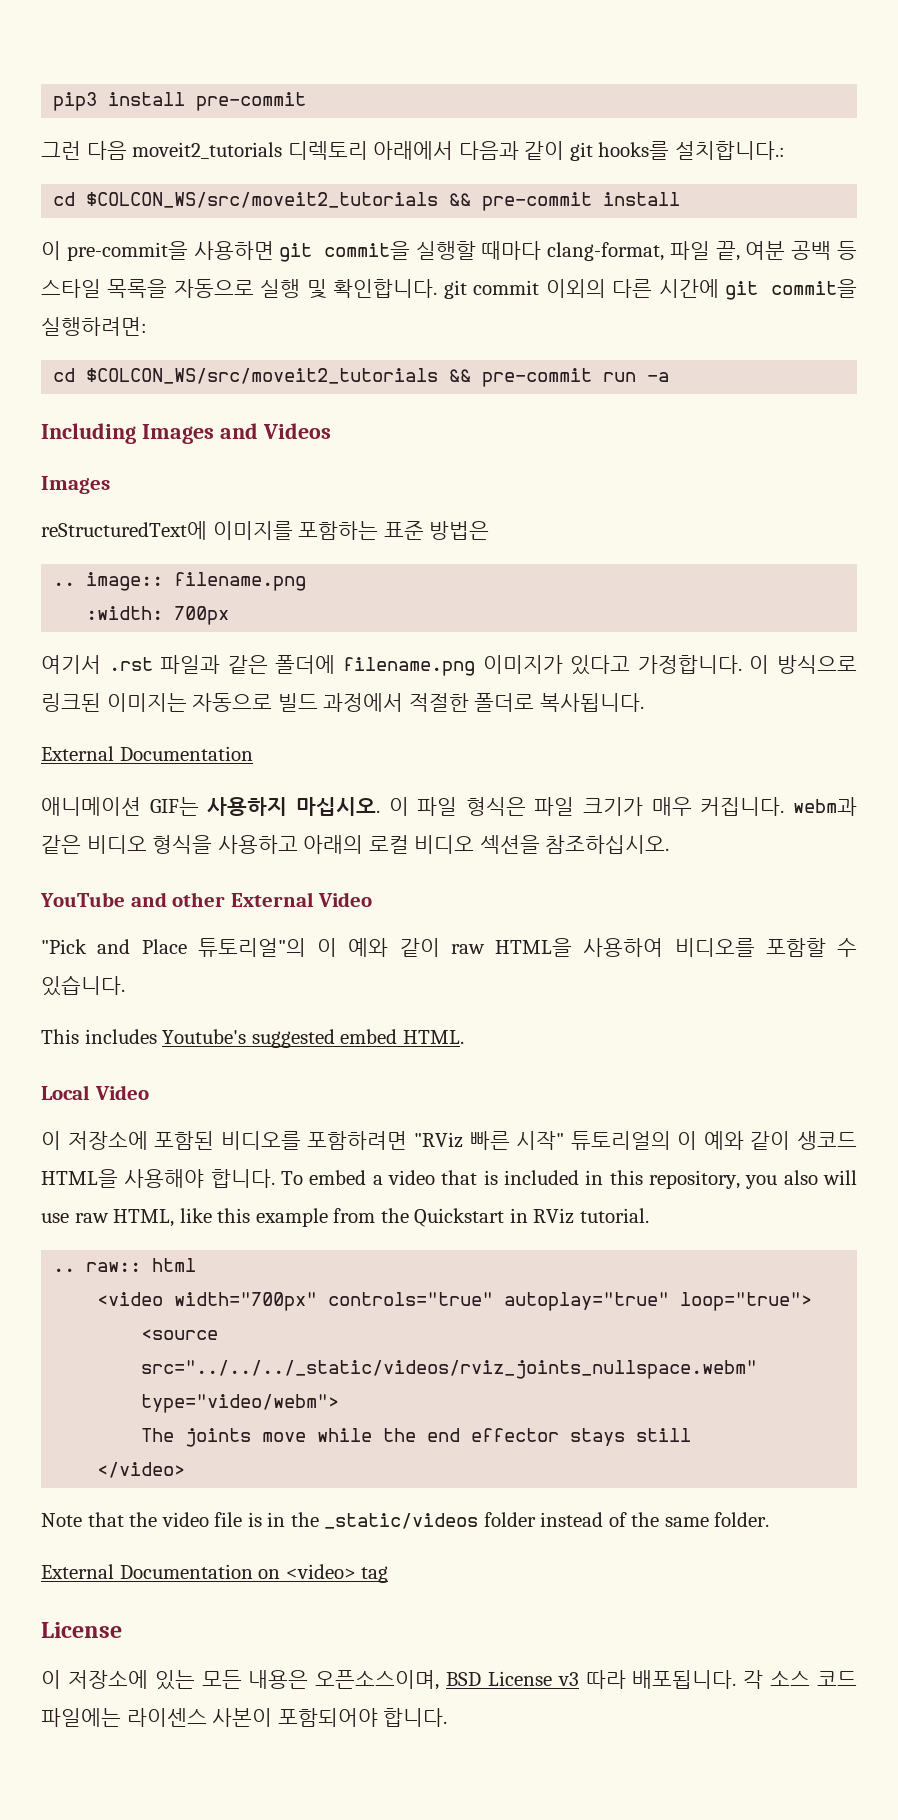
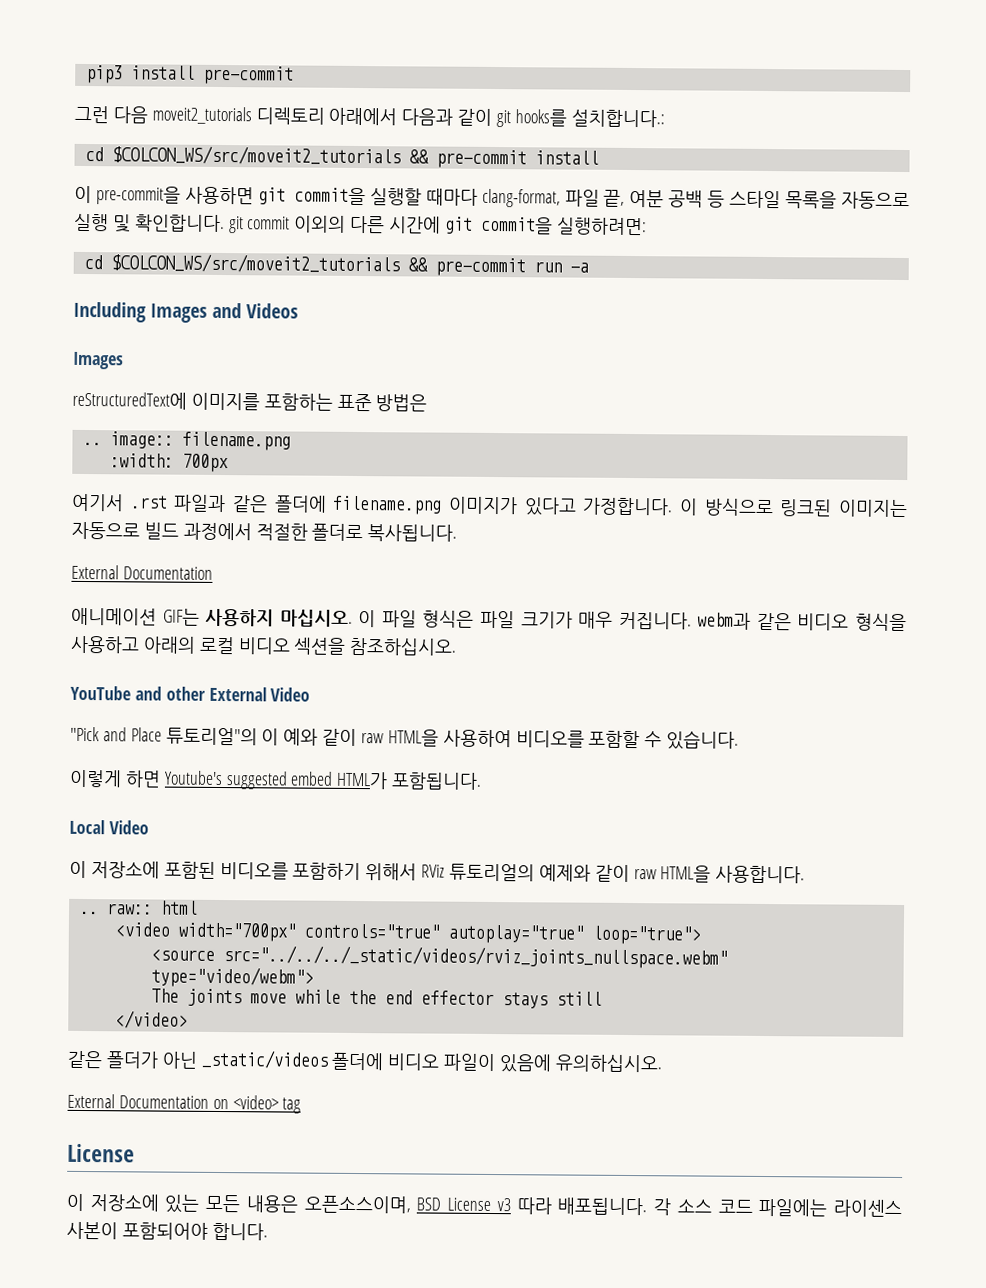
- This includes Youtube's suggested embed HTML.
+ 이렇게 하면 Youtube's suggested embed HTML가 포함됩니다.
- 이 저장소에 포함된 비디오를 포함하려면 "RViz 빠른 시작" 튜토리얼의 이 예와 같이 생코드 HTML을 사용해야 합니다. To embed a video that is included in this repository, you also will use raw HTML, like this example from the Quickstart in RViz tutorial.
+ 이 저장소에 포함된 비디오를 포함하기 위해서 RViz 튜토리얼의 예제와 같이 raw HTML을 사용합니다.
- Note that the video file is in the _static/videos folder instead of the same folder.
+ 같은 폴더가 아닌 _static/videos 폴더에 비디오 파일이 있음에 유의하십시오.

